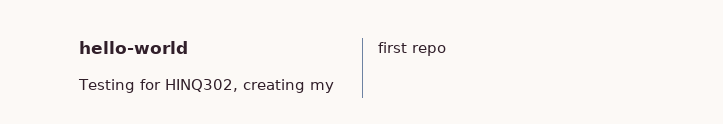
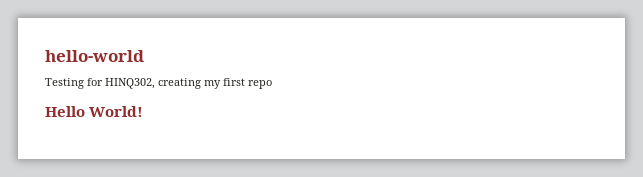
+ Hello World!

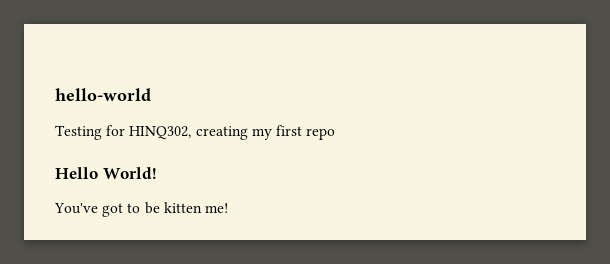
+ You've got to be kitten me!

